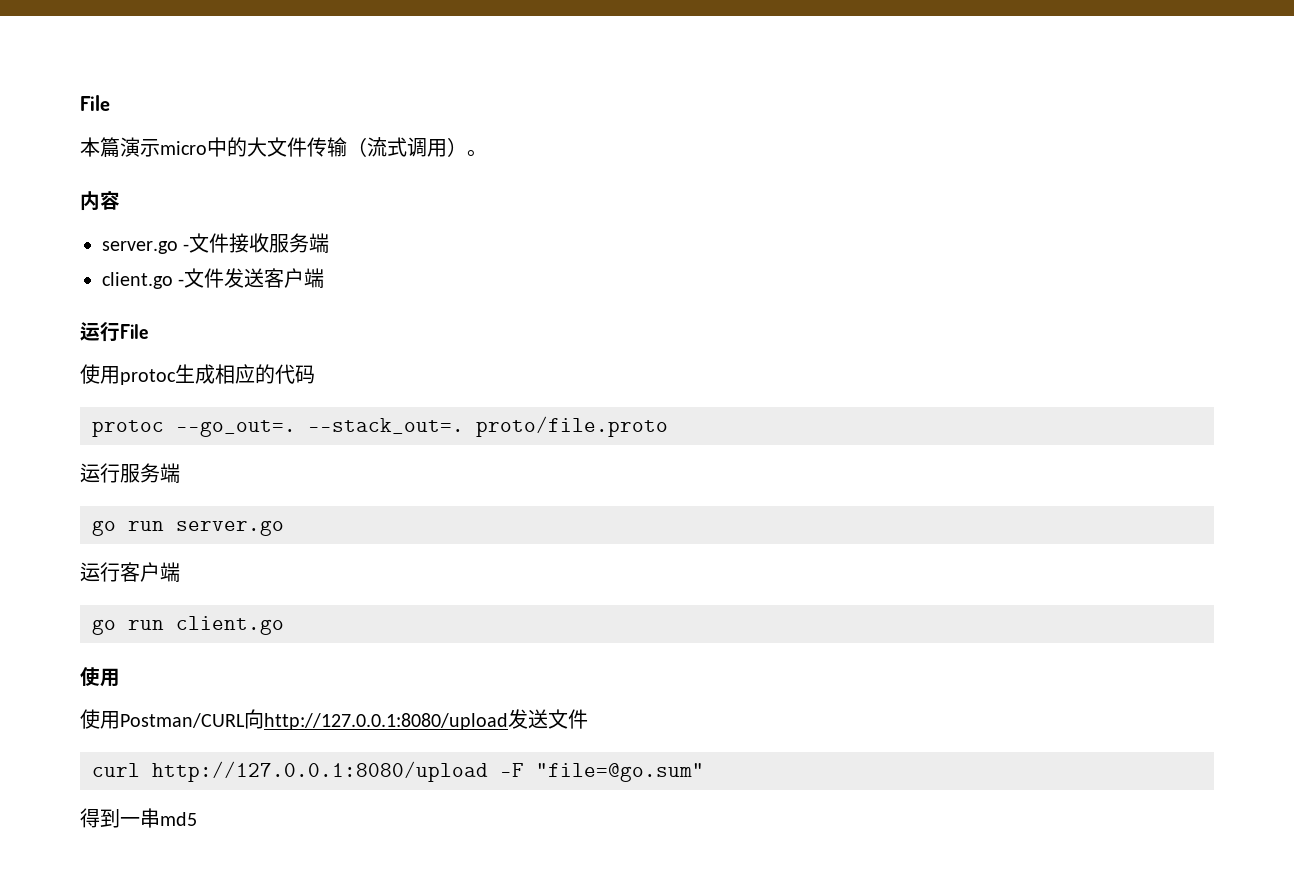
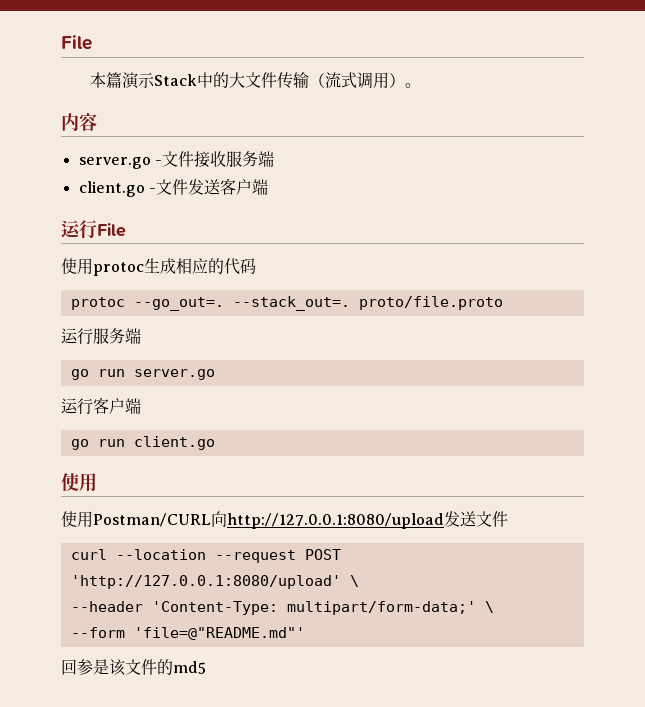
- 本篇演示micro中的大文件传输（流式调用）。
+ 本篇演示Stack中的大文件传输（流式调用）。
- curl http://127.0.0.1:8080/upload -F "file=@go.sum"
- 得到一串md5
+ curl --location --request POST 'http://127.0.0.1:8080/upload' \
+ --header 'Content-Type: multipart/form-data;' \
+ --form 'file=@"README.md"'
+ 回参是该文件的md5

